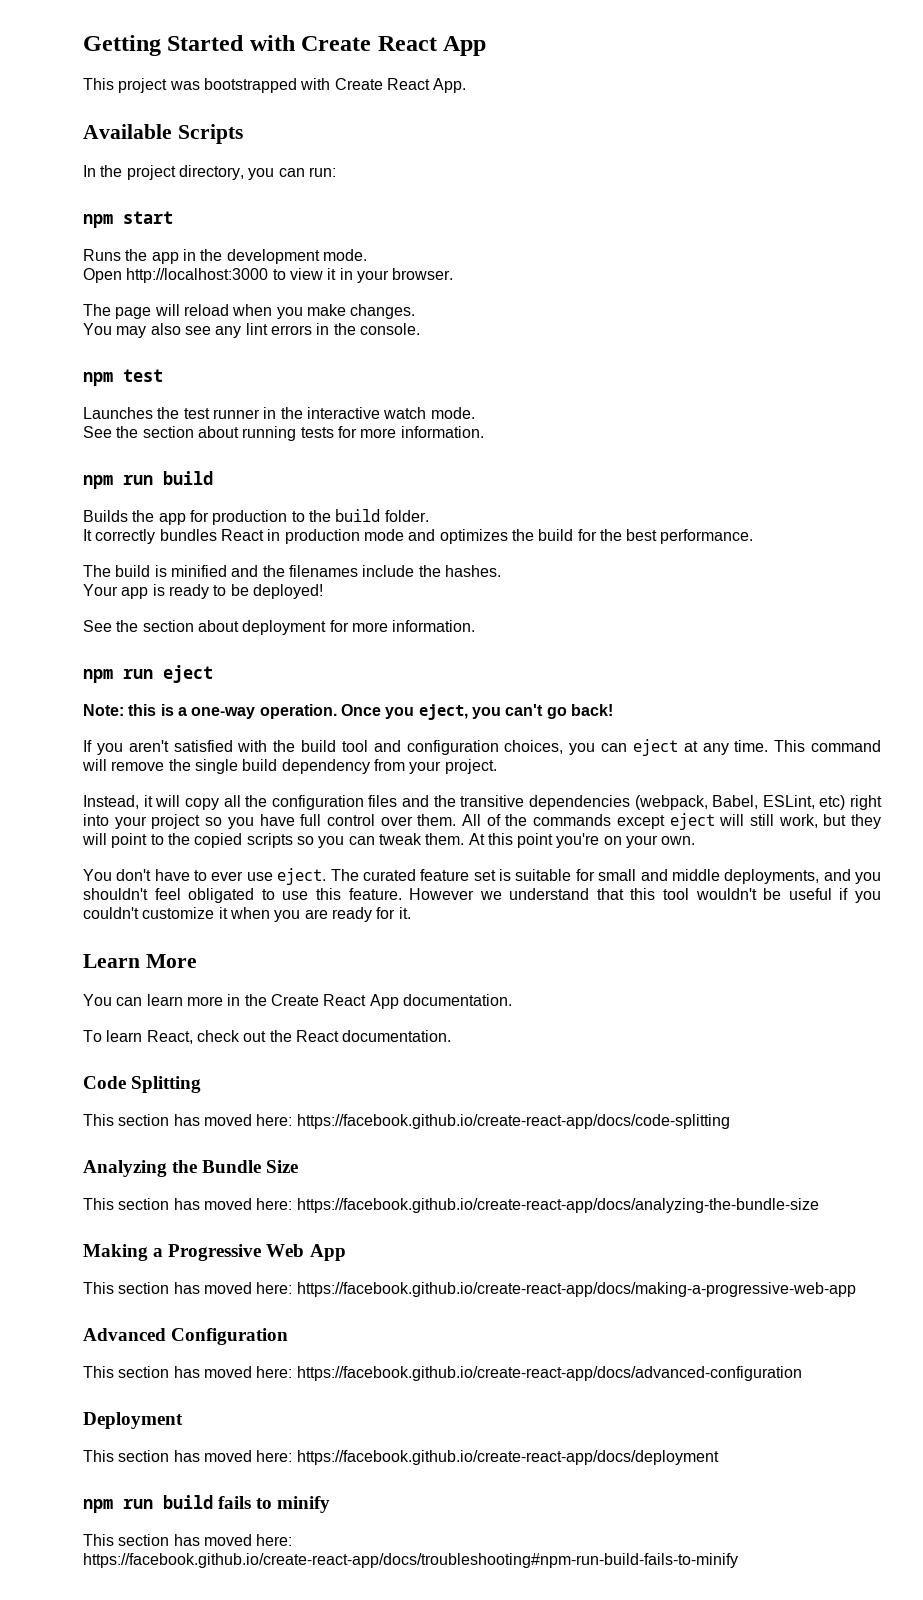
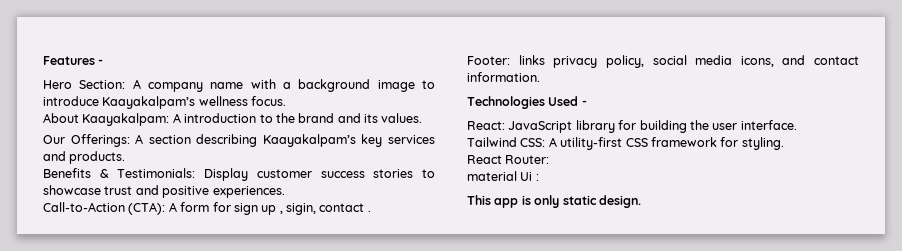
- Getting Started with Create React App
- This project was bootstrapped with Create React App.
- Available Scripts
- In the project directory, you can run:
- npm start
- Runs the app in the development mode.
- Open http://localhost:3000 to view it in your browser.
- The page will reload when you make changes.
- You may also see any lint errors in the console.
- npm test
- Launches the test runner in the interactive watch mode.
- See the section about running tests for more information.
- npm run build
- Builds the app for production to the build folder.
- It correctly bundles React in production mode and optimizes the build for the best performance.
- The build is minified and the filenames include the hashes.
- Your app is ready to be deployed!
- See the section about deployment for more information.
- npm run eject
- Note: this is a one-way operation. Once you eject, you can't go back!
- If you aren't satisfied with the build tool and configuration choices, you can eject at any time. This command will remove the single build dependency from your project.
- Instead, it will copy all the configuration files and the transitive dependencies (webpack, Babel, ESLint, etc) right into your project so you have full control over them. All of the commands except eject will still work, but they will point to the copied scripts so you can tweak them. At this point you're on your own.
- You don't have to ever use eject. The curated feature set is suitable for small and middle deployments, and you shouldn't feel obligated to use this feature. However we understand that this tool wouldn't be useful if you couldn't customize it when you are ready for it.
- Learn More
- You can learn more in the Create React App documentation.
- To learn React, check out the React documentation.
- Code Splitting
- This section has moved here: https://facebook.github.io/create-react-app/docs/code-splitting
- Analyzing the Bundle Size
- This section has moved here: https://facebook.github.io/create-react-app/docs/analyzing-the-bundle-size
- Making a Progressive Web App
- This section has moved here: https://facebook.github.io/create-react-app/docs/making-a-progressive-web-app
- Advanced Configuration
- This section has moved here: https://facebook.github.io/create-react-app/docs/advanced-configuration
- Deployment
- This section has moved here: https://facebook.github.io/create-react-app/docs/deployment
- npm run build fails to minify
- This section has moved here: https://facebook.github.io/create-react-app/docs/troubleshooting#npm-run-build-fails-to-minify
+ Features -
+ Hero Section: A company name with a background image to introduce Kaayakalpam’s wellness focus.
+ About Kaayakalpam: A introduction to the brand and its values.
+ Our Offerings: A section describing Kaayakalpam’s key services and products.
+ Benefits & Testimonials: Display customer success stories to showcase trust and positive experiences.
+ Call-to-Action (CTA): A form for sign up , sigin, contact .
+ Footer: links privacy policy, social media icons, and contact information.
+ Technologies Used -
+ React: JavaScript library for building the user interface.
+ Tailwind CSS: A utility-first CSS framework for styling.
+ React Router:
+ material Ui :
+ This app is only static design.

